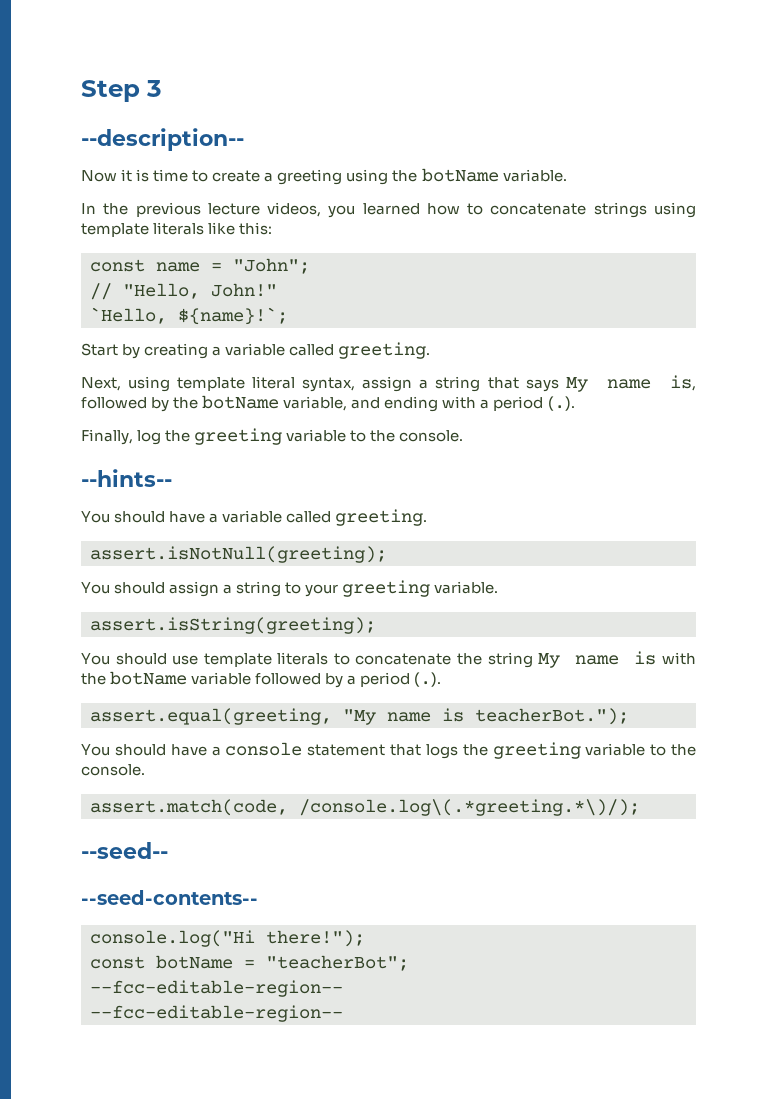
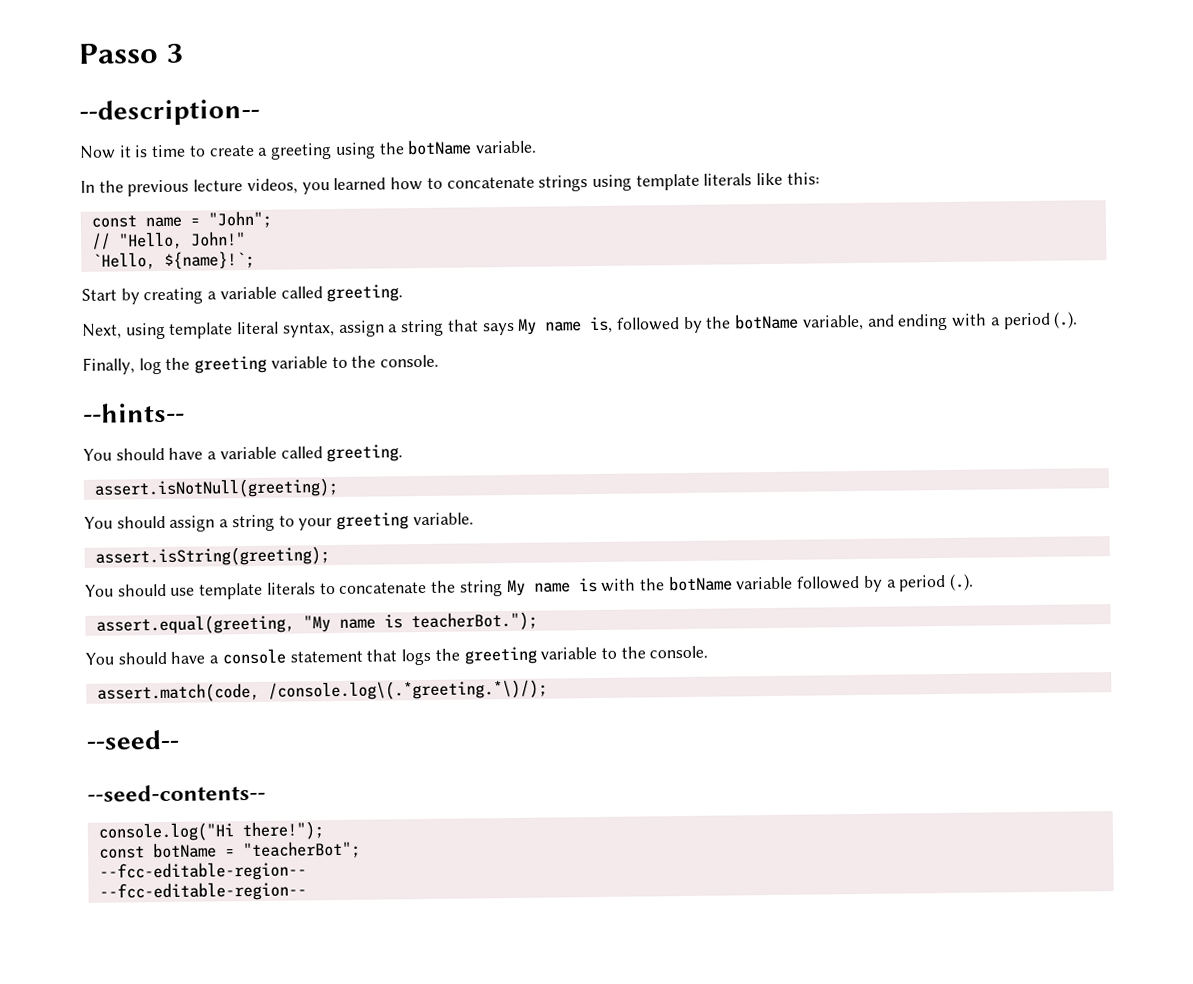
- Step 3
+ Passo 3

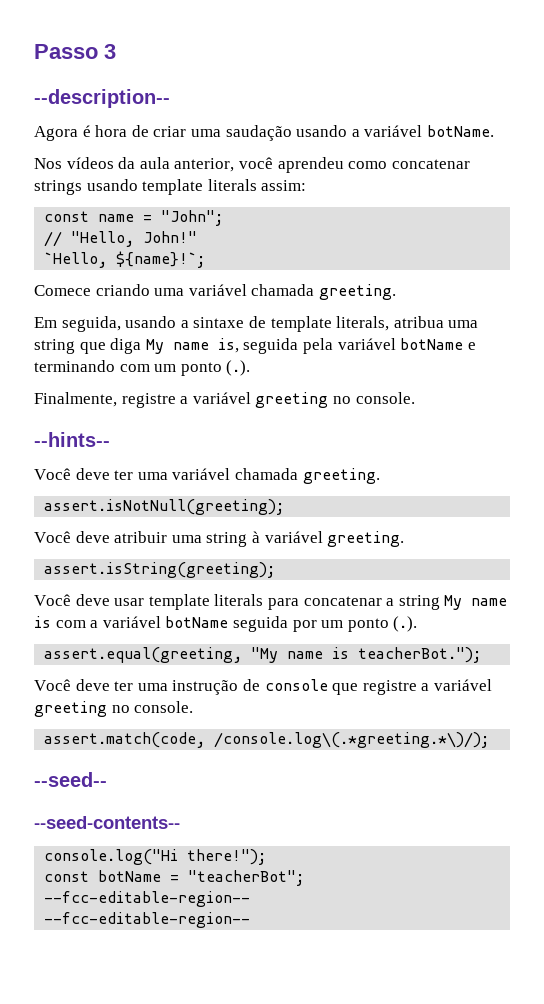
- Now it is time to create a greeting using the botName variable.
- In the previous lecture videos, you learned how to concatenate strings using template literals like this:
+ Agora é hora de criar uma saudação usando a variável botName.
+ Nos vídeos da aula anterior, você aprendeu como concatenar strings usando template literals assim:
- Start by creating a variable called greeting.
- Next, using template literal syntax, assign a string that says My name is, followed by the botName variable, and ending with a period (.).
- Finally, log the greeting variable to the console.
+ Comece criando uma variável chamada greeting.
+ Em seguida, usando a sintaxe de template literals, atribua uma string que diga My name is, seguida pela variável botName e terminando com um ponto (.).
+ Finalmente, registre a variável greeting no console.
  --hints--
- You should have a variable called greeting.
+ Você deve ter uma variável chamada greeting.
  assert.isNotNull(greeting);
- You should assign a string to your greeting variable.
+ Você deve atribuir uma string à variável greeting.
  assert.isString(greeting);
- You should use template literals to concatenate the string My name is with the botName variable followed by a period (.).
+ Você deve usar template literals para concatenar a string My name is com a variável botName seguida por um ponto (.).
- You should have a console statement that logs the greeting variable to the console.
+ Você deve ter uma instrução de console que registre a variável greeting no console.

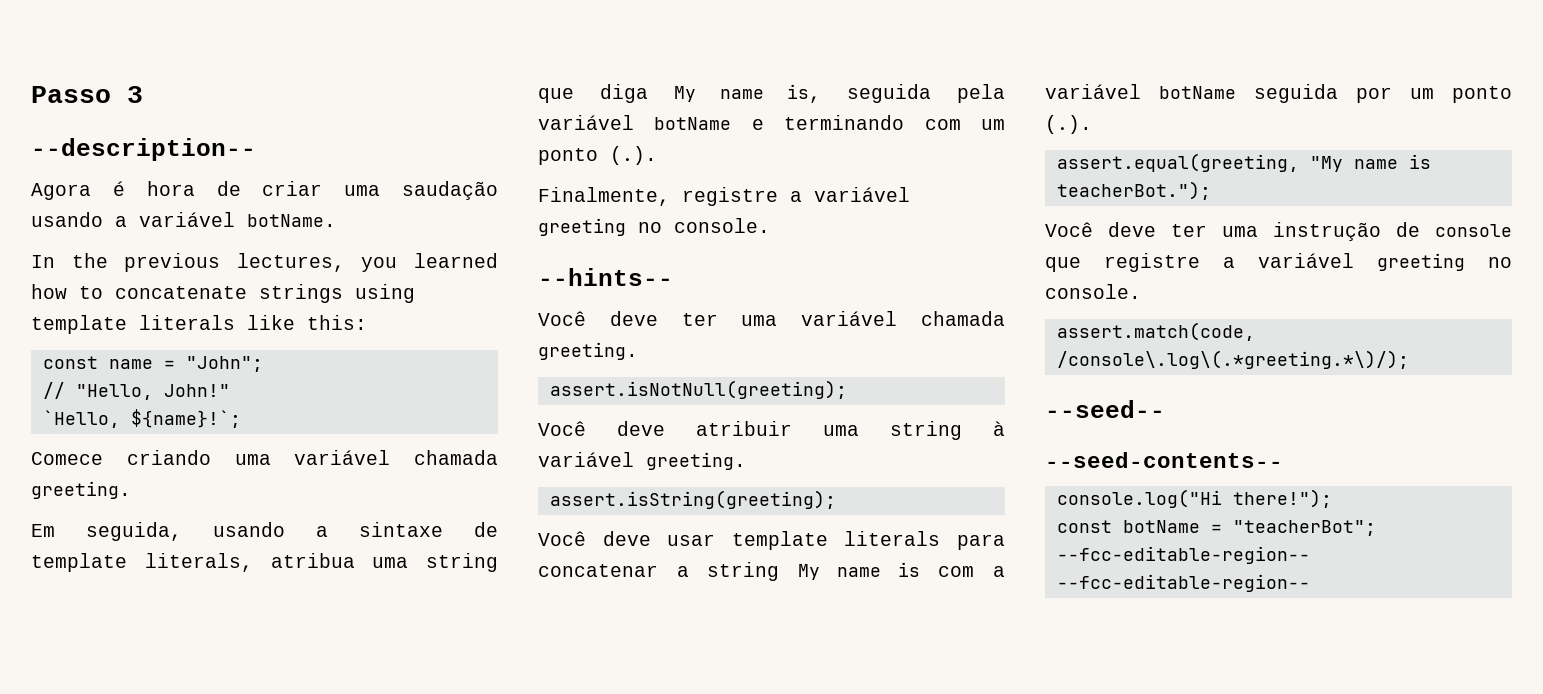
- Nos vídeos da aula anterior, você aprendeu como concatenar strings usando template literals assim:
+ In the previous lectures, you learned how to concatenate strings using template literals like this:
- assert.match(code, /console.log\(.*greeting.*\)/);
+ assert.match(code, /console\.log\(.*greeting.*\)/);

